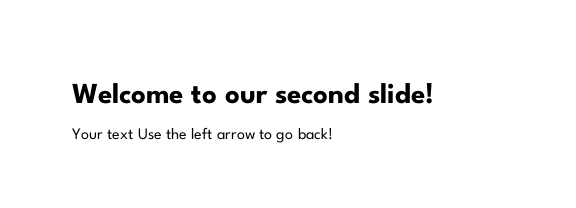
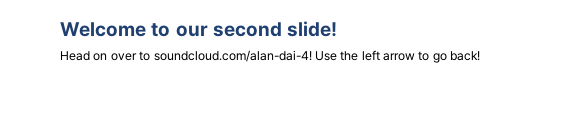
- Your text Use the left arrow to go back!
+ Head on over to soundcloud.com/alan-dai-4! Use the left arrow to go back!

